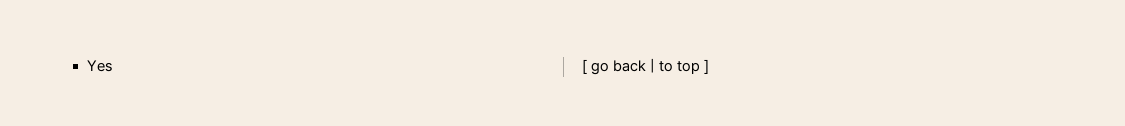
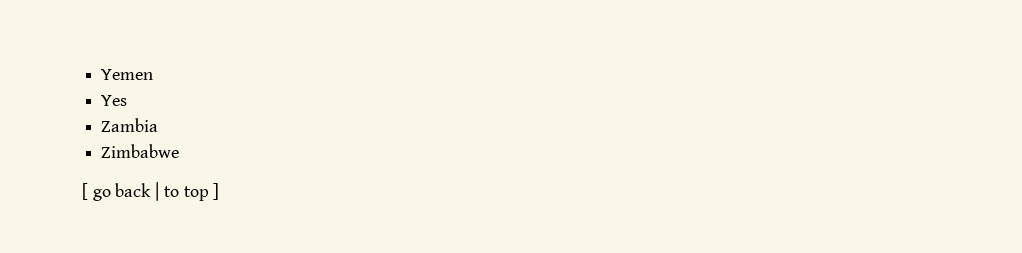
+ Yemen
+ Zambia
+ Zimbabwe

